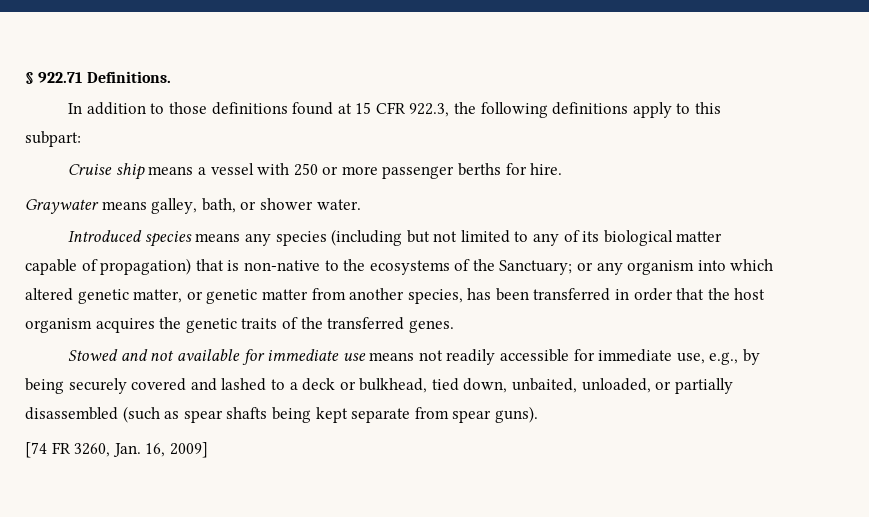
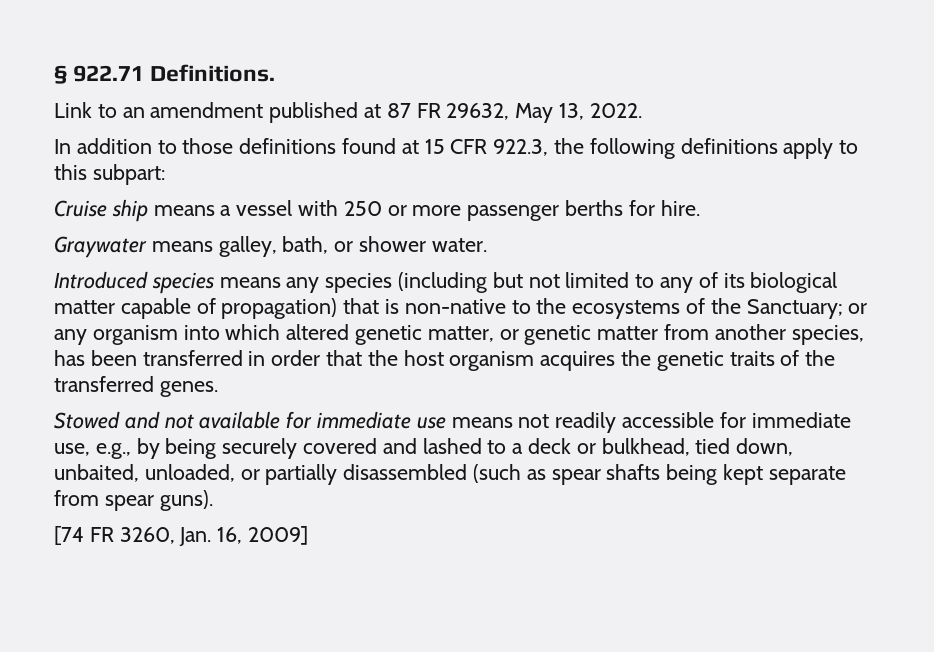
+ Link to an amendment published at 87 FR 29632, May 13, 2022.

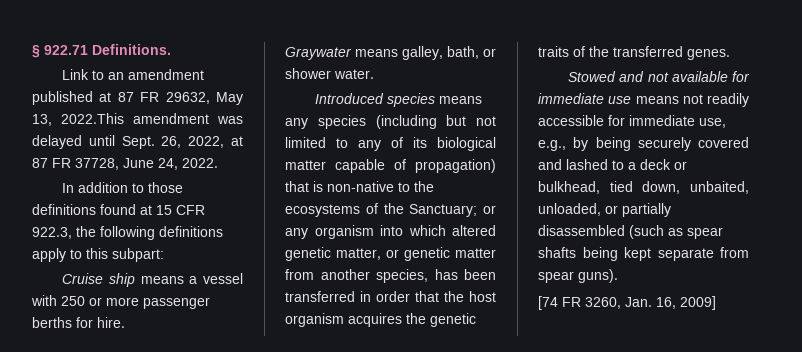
- Link to an amendment published at 87 FR 29632, May 13, 2022.
+ Link to an amendment published at 87 FR 29632, May 13, 2022.This amendment was delayed until Sept. 26, 2022, at 87 FR 37728, June 24, 2022.

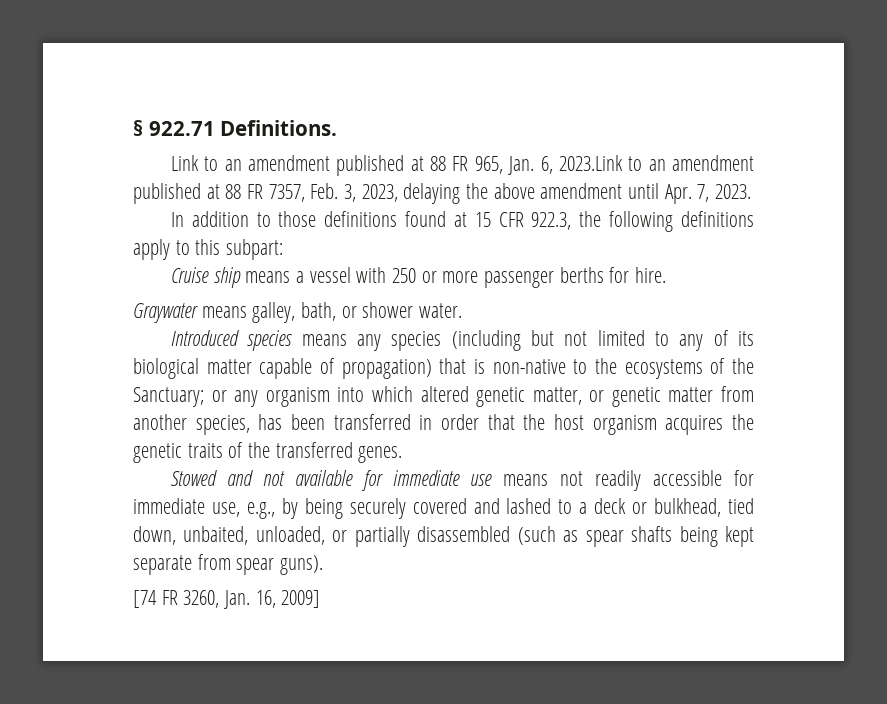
- Link to an amendment published at 87 FR 29632, May 13, 2022.This amendment was delayed until Sept. 26, 2022, at 87 FR 37728, June 24, 2022.
+ Link to an amendment published at 88 FR 965, Jan. 6, 2023.Link to an amendment published at 88 FR 7357, Feb. 3, 2023, delaying the above amendment until Apr. 7, 2023.

